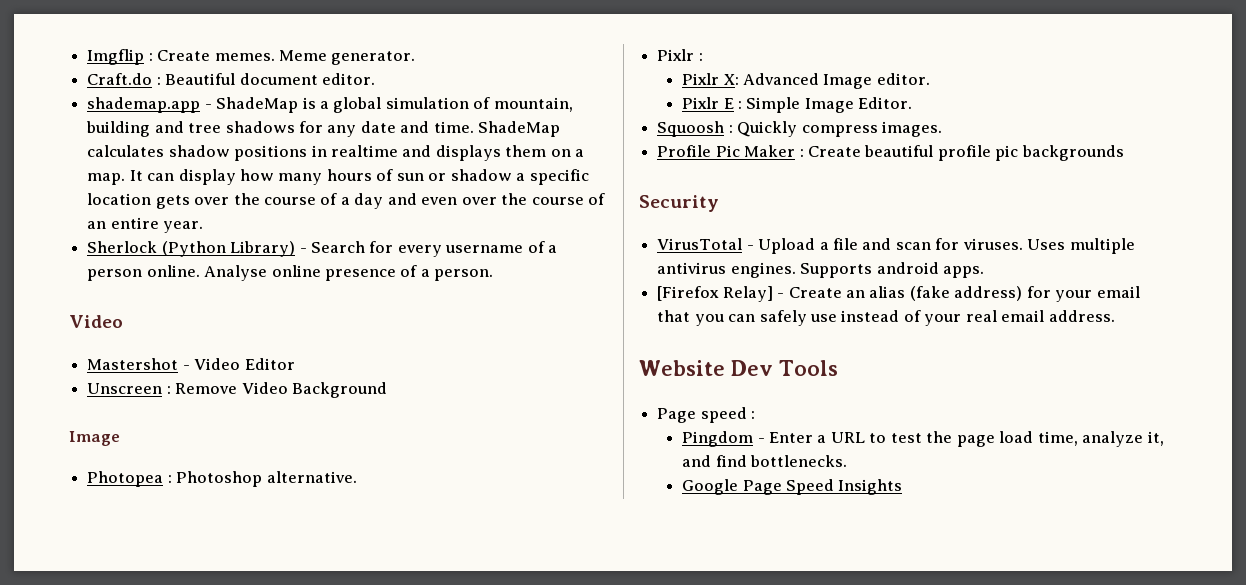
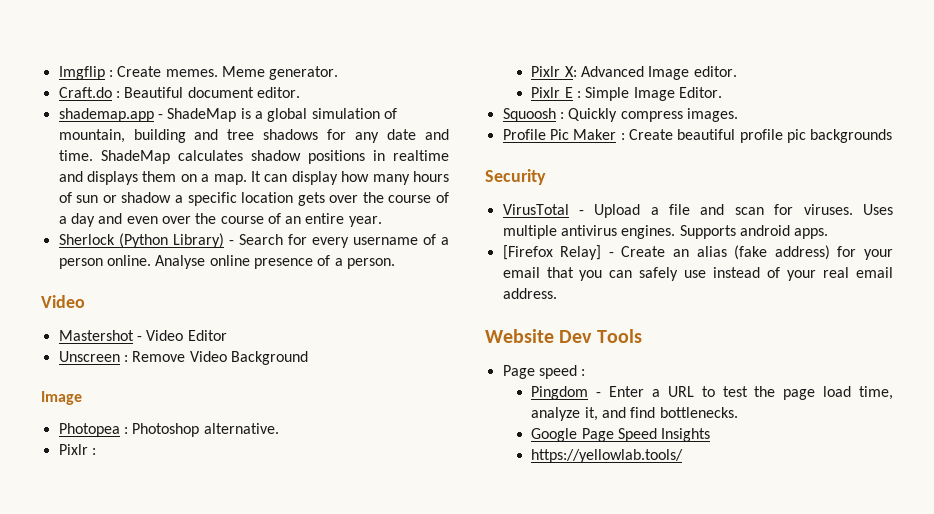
+ https://yellowlab.tools/

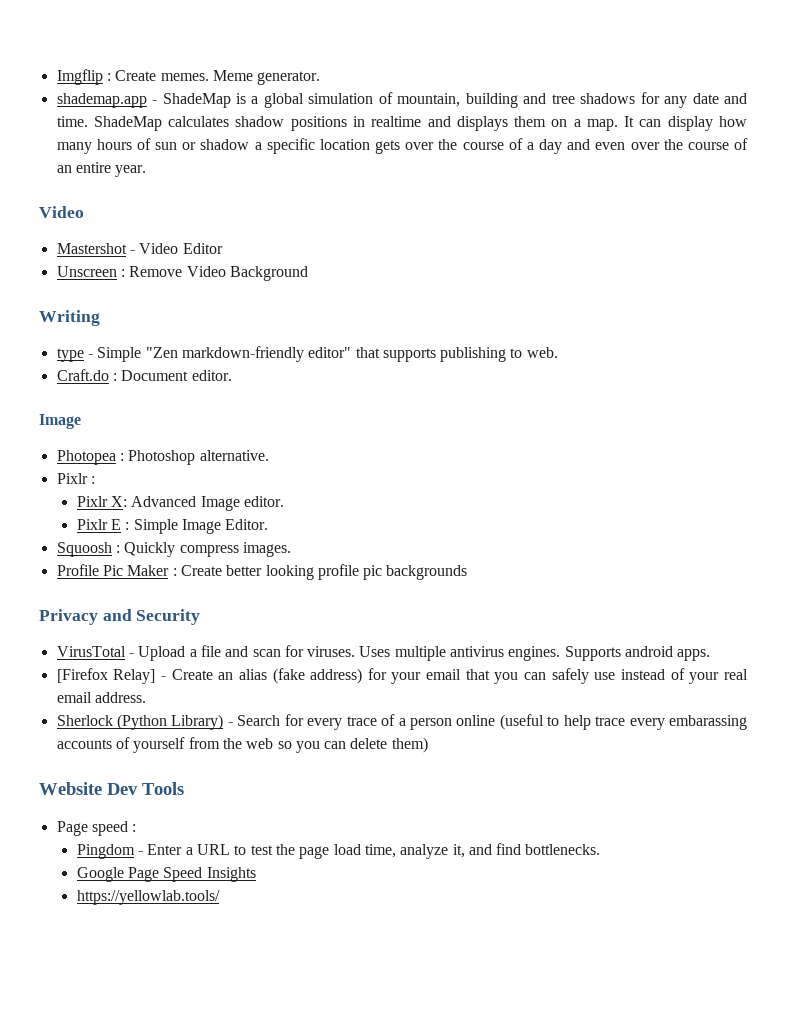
- Craft.do : Beautiful document editor.
- Sherlock (Python Library) - Search for every username of a person online. Analyse online presence of a person.
+ Writing
+ type - Simple "Zen markdown-friendly editor" that supports publishing to web.
+ Craft.do : Document editor.
- Profile Pic Maker : Create beautiful profile pic backgrounds
+ Profile Pic Maker : Create better looking profile pic backgrounds
- Security
+ Privacy and Security
+ Sherlock (Python Library) - Search for every trace of a person online (useful to help trace every embarassing accounts of yourself from the web so you can delete them)

